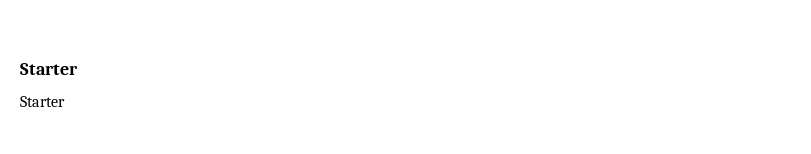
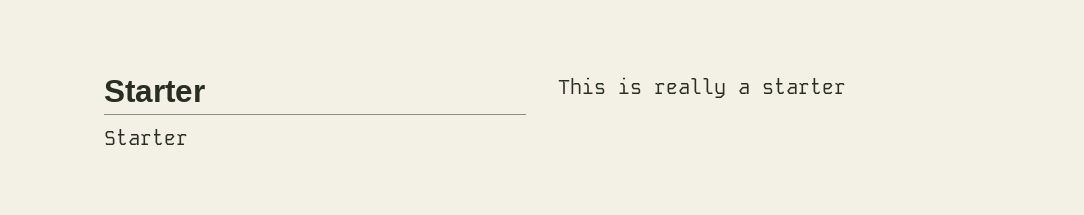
+ This is really a starter

